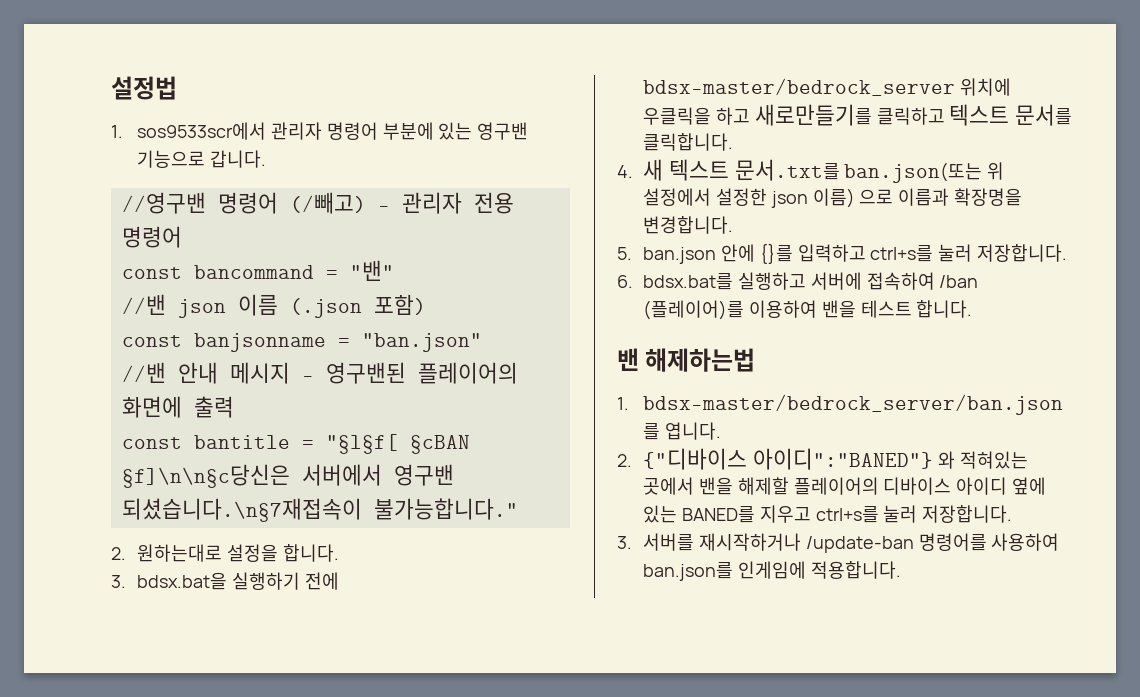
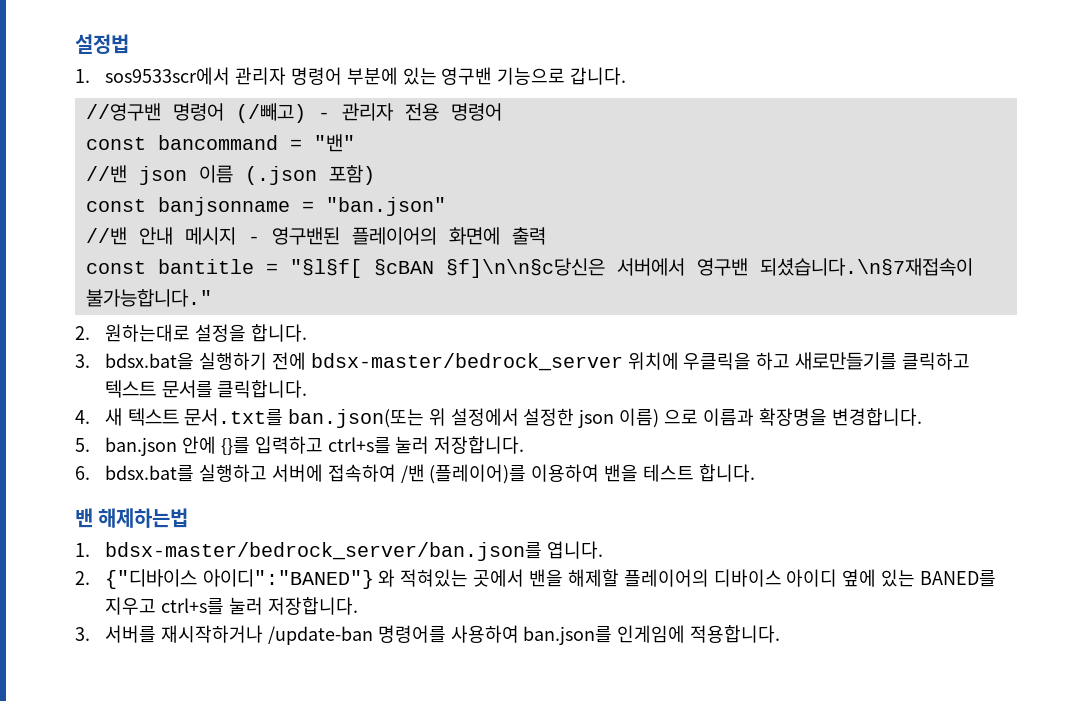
- 6. bdsx.bat를 실행하고 서버에 접속하여 /ban (플레이어)를 이용하여 밴을 테스트 합니다.
+ 6. bdsx.bat를 실행하고 서버에 접속하여 /밴 (플레이어)를 이용하여 밴을 테스트 합니다.

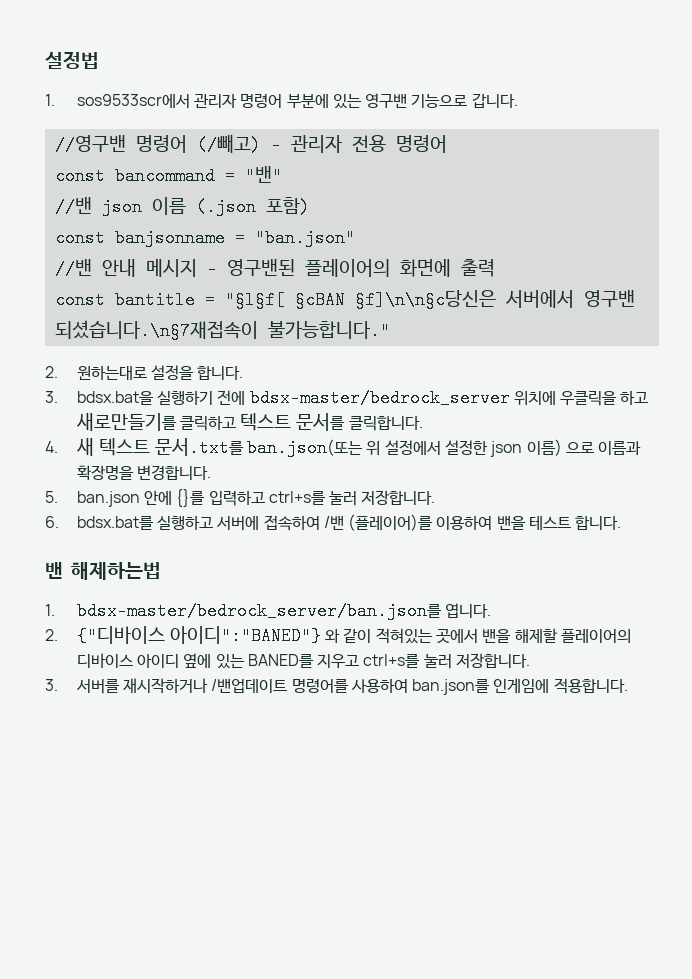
- 2. {"디바이스 아이디":"BANED"} 와 적혀있는 곳에서 밴을 해제할 플레이어의 디바이스 아이디 옆에 있는 BANED를 지우고 ctrl+s를 눌러 저장합니다.
+ 2. {"디바이스 아이디":"BANED"} 와 같이 적혀있는 곳에서 밴을 해제할 플레이어의 디바이스 아이디 옆에 있는 BANED를 지우고 ctrl+s를 눌러 저장합니다.
- 3. 서버를 재시작하거나 /update-ban 명령어를 사용하여 ban.json를 인게임에 적용합니다.
+ 3. 서버를 재시작하거나 /밴업데이트 명령어를 사용하여 ban.json를 인게임에 적용합니다.

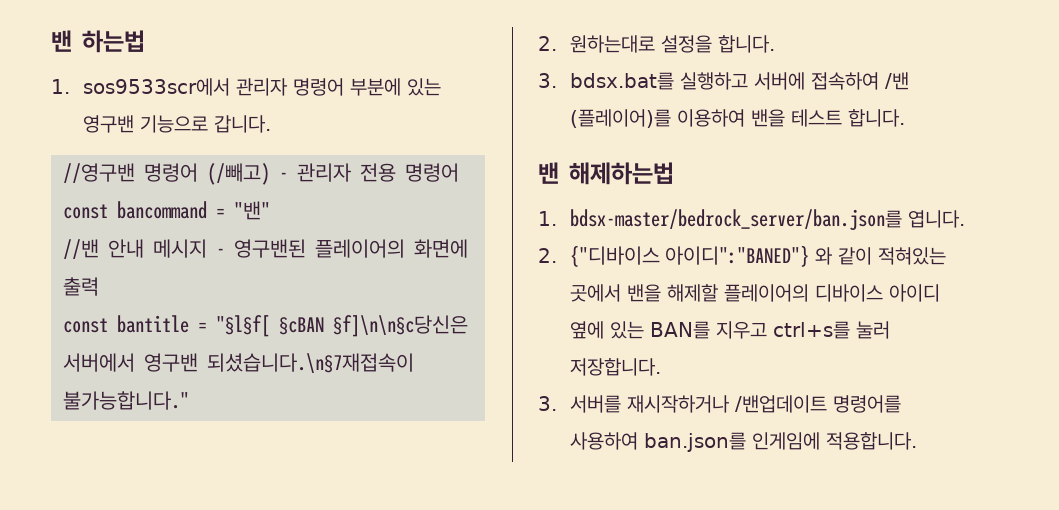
- 설정법
+ 밴 하는법
- //밴 json 이름 (.json 포함)
- const banjsonname = "ban.json"
- 3. bdsx.bat을 실행하기 전에 bdsx-master/bedrock_server 위치에 우클릭을 하고 새로만들기를 클릭하고 텍스트 문서를 클릭합니다.
- 4. 새 텍스트 문서.txt를 ban.json(또는 위 설정에서 설정한 json 이름) 으로 이름과 확장명을 변경합니다.
- 5. ban.json 안에 {}를 입력하고 ctrl+s를 눌러 저장합니다.
- 6. bdsx.bat를 실행하고 서버에 접속하여 /밴 (플레이어)를 이용하여 밴을 테스트 합니다.
+ 3. bdsx.bat를 실행하고 서버에 접속하여 /밴 (플레이어)를 이용하여 밴을 테스트 합니다.
- 2. {"디바이스 아이디":"BANED"} 와 같이 적혀있는 곳에서 밴을 해제할 플레이어의 디바이스 아이디 옆에 있는 BANED를 지우고 ctrl+s를 눌러 저장합니다.
+ 2. {"디바이스 아이디":"BANED"} 와 같이 적혀있는 곳에서 밴을 해제할 플레이어의 디바이스 아이디 옆에 있는 BAN를 지우고 ctrl+s를 눌러 저장합니다.

